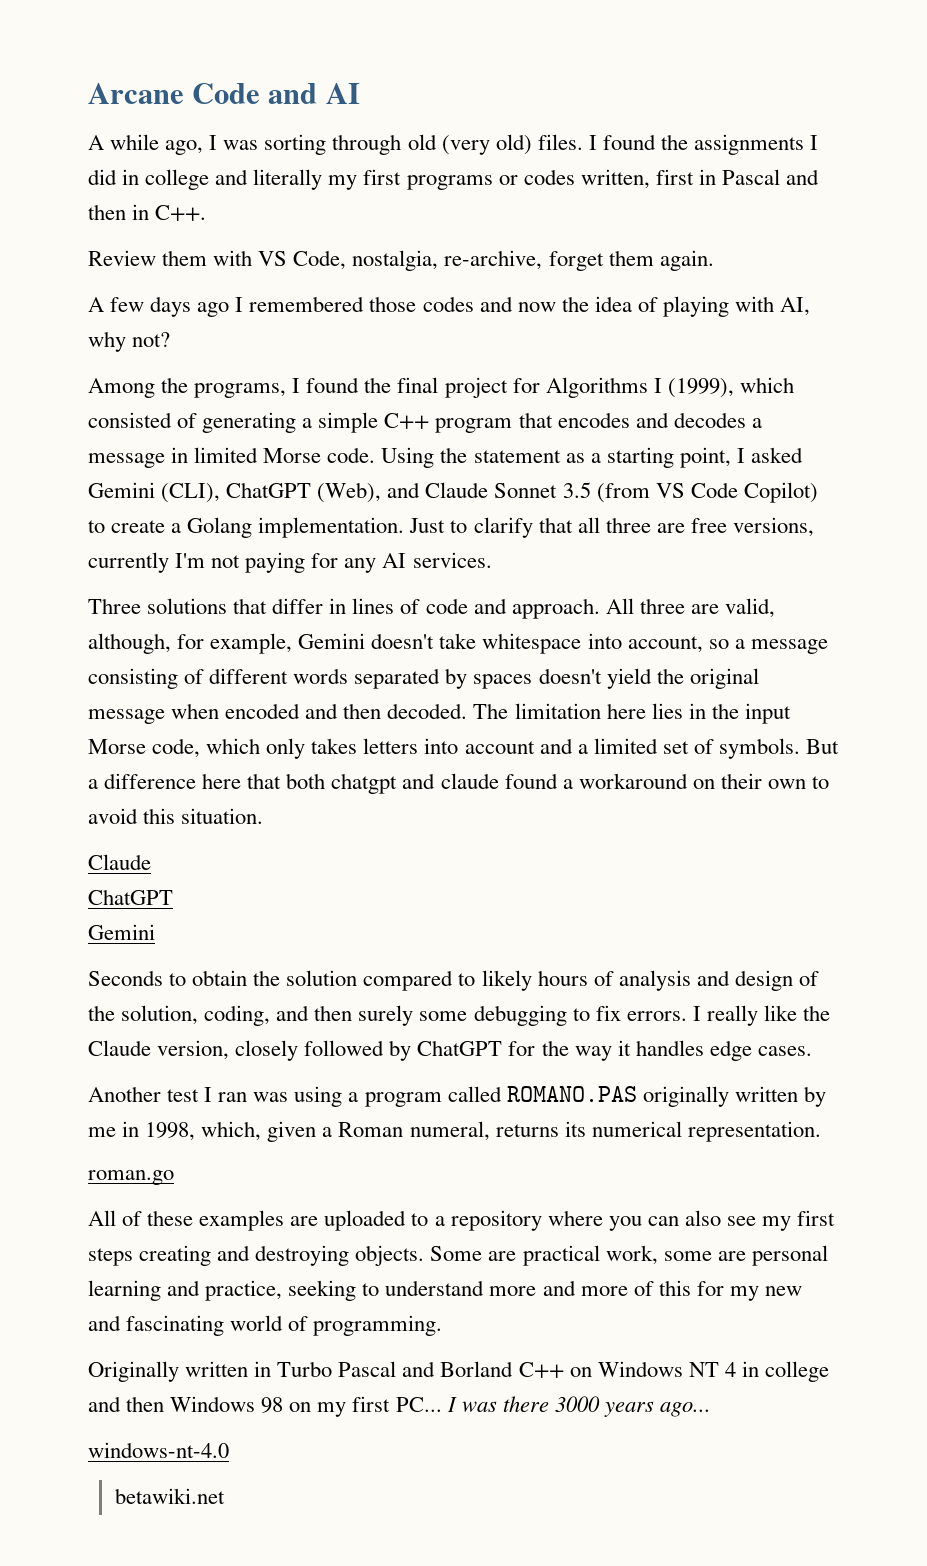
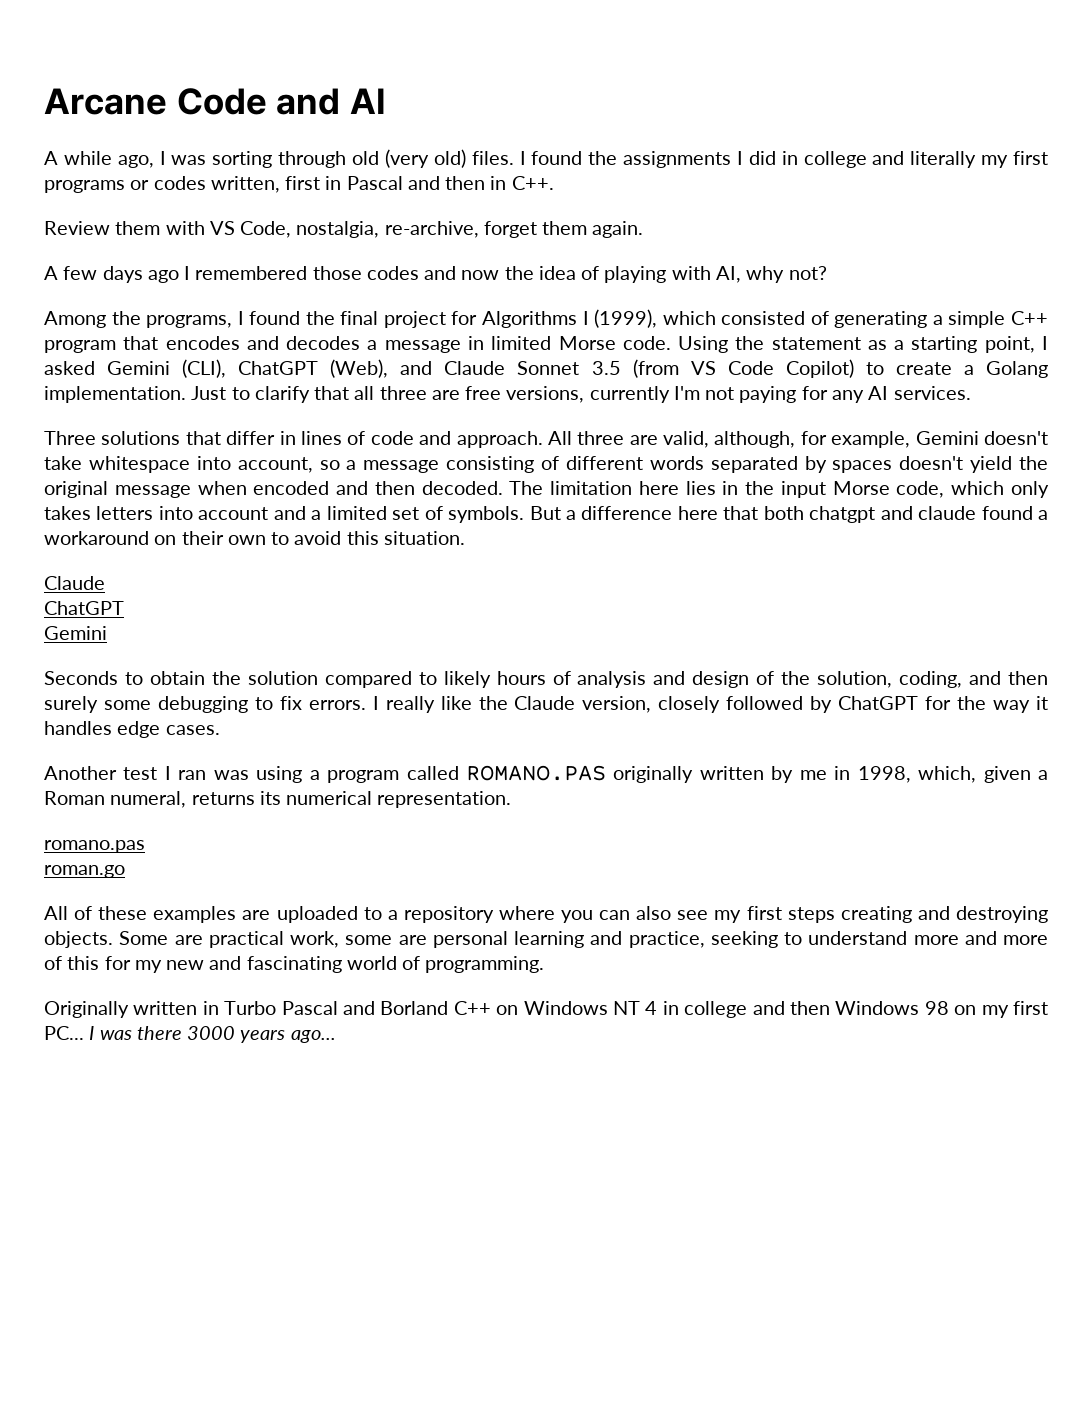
+ romano.pas
- windows-nt-4.0
- betawiki.net

